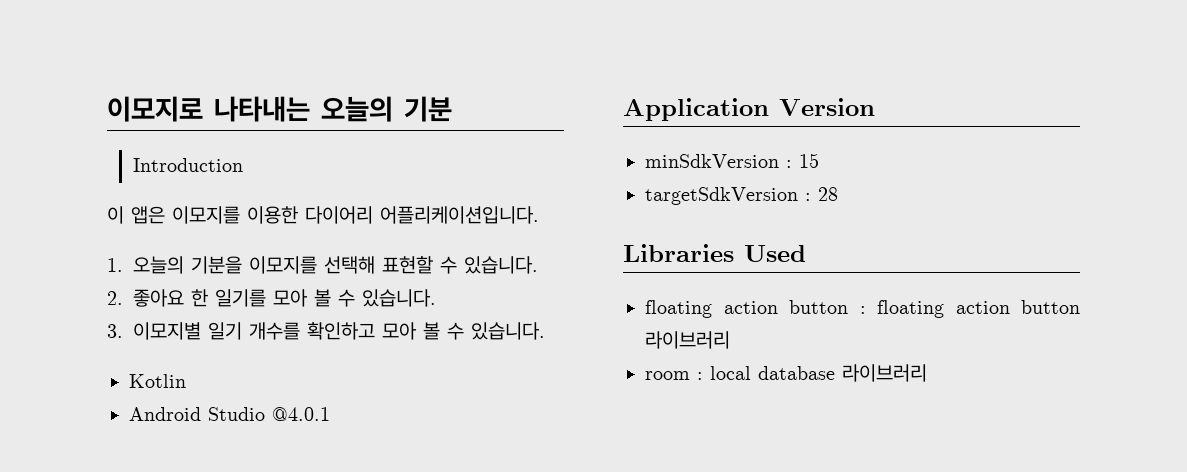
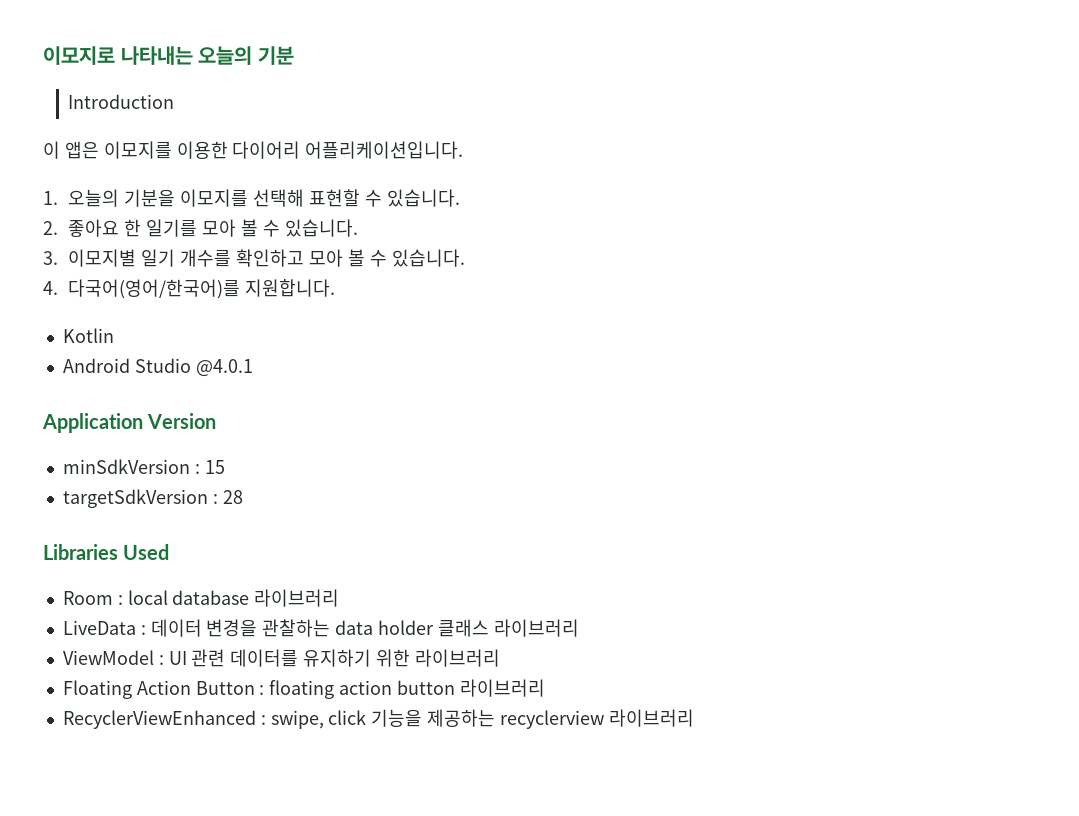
+ 4. 다국어(영어/한국어)를 지원합니다.
- floating action button : floating action button 라이브러리
+ Room : local database 라이브러리
+ LiveData : 데이터 변경을 관찰하는 data holder 클래스 라이브러리
+ ViewModel : UI 관련 데이터를 유지하기 위한 라이브러리
+ Floating Action Button : floating action button 라이브러리
- room : local database 라이브러리
+ RecyclerViewEnhanced : swipe, click 기능을 제공하는 recyclerview 라이브러리

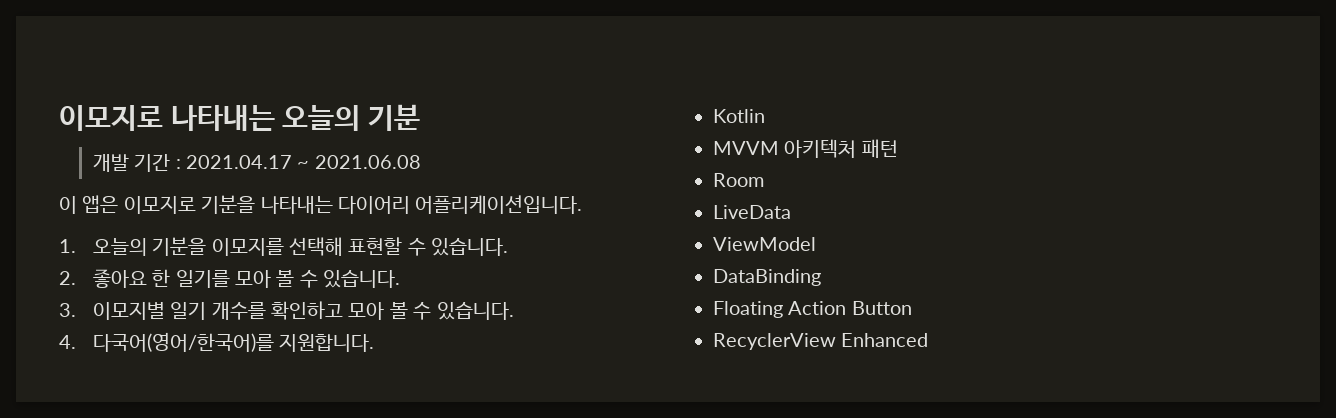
- Introduction
+ 개발 기간 : 2021.04.17 ~ 2021.06.08
- 이 앱은 이모지를 이용한 다이어리 어플리케이션입니다.
+ 이 앱은 이모지로 기분을 나타내는 다이어리 어플리케이션입니다.
- Android Studio @4.0.1
- Application Version
- minSdkVersion : 15
- targetSdkVersion : 28
- Libraries Used
- Room : local database 라이브러리
- LiveData : 데이터 변경을 관찰하는 data holder 클래스 라이브러리
- ViewModel : UI 관련 데이터를 유지하기 위한 라이브러리
- Floating Action Button : floating action button 라이브러리
- RecyclerViewEnhanced : swipe, click 기능을 제공하는 recyclerview 라이브러리
+ MVVM 아키텍처 패턴
+ Room
+ LiveData
+ ViewModel
+ DataBinding
+ Floating Action Button
+ RecyclerView Enhanced

